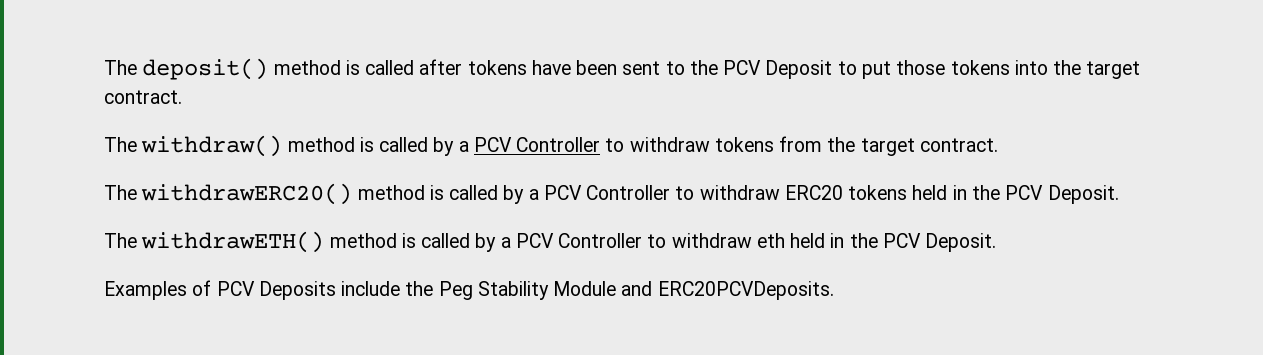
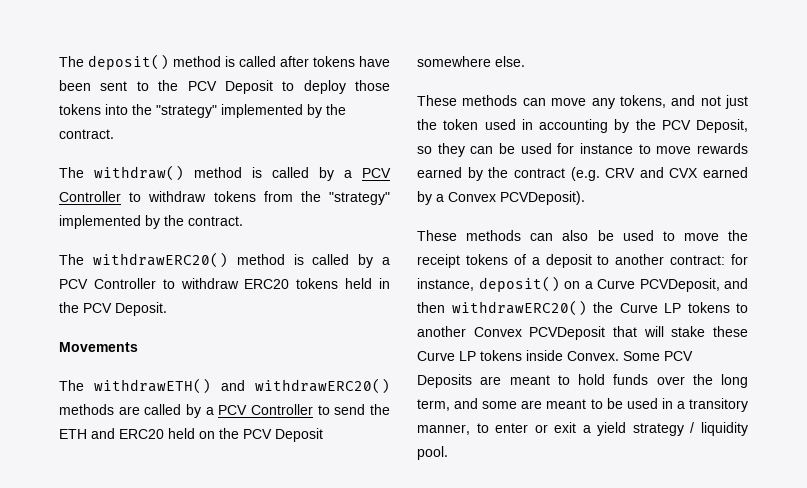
- The deposit() method is called after tokens have been sent to the PCV Deposit to put those tokens into the target contract.
+ The deposit() method is called after tokens have been sent to the PCV Deposit to deploy those tokens into the "strategy" implemented by the contract.
- The withdraw() method is called by a PCV Controller to withdraw tokens from the target contract.
+ The withdraw() method is called by a PCV Controller to withdraw tokens from the "strategy" implemented by the contract.
+ Movements
- The withdrawETH() method is called by a PCV Controller to withdraw eth held in the PCV Deposit.
- Examples of PCV Deposits include the Peg Stability Module and ERC20PCVDeposits.
+ The withdrawETH() and withdrawERC20() methods are called by a PCV Controller to send the ETH and ERC20 held on the PCV Deposit somewhere else.
+ These methods can move any tokens, and not just the token used in accounting by the PCV Deposit, so they can be used for instance to move rewards earned by the contract (e.g. CRV and CVX earned by a Convex PCVDeposit).
+ These methods can also be used to move the receipt tokens of a deposit to another contract: for instance, deposit() on a Curve PCVDeposit, and then withdrawERC20() the Curve LP tokens to another Convex PCVDeposit that will stake these Curve LP tokens inside Convex. Some PCV Deposits are meant to hold funds over the long term, and some are meant to be used in a transitory manner, to enter or exit a yield strategy / liquidity pool.

